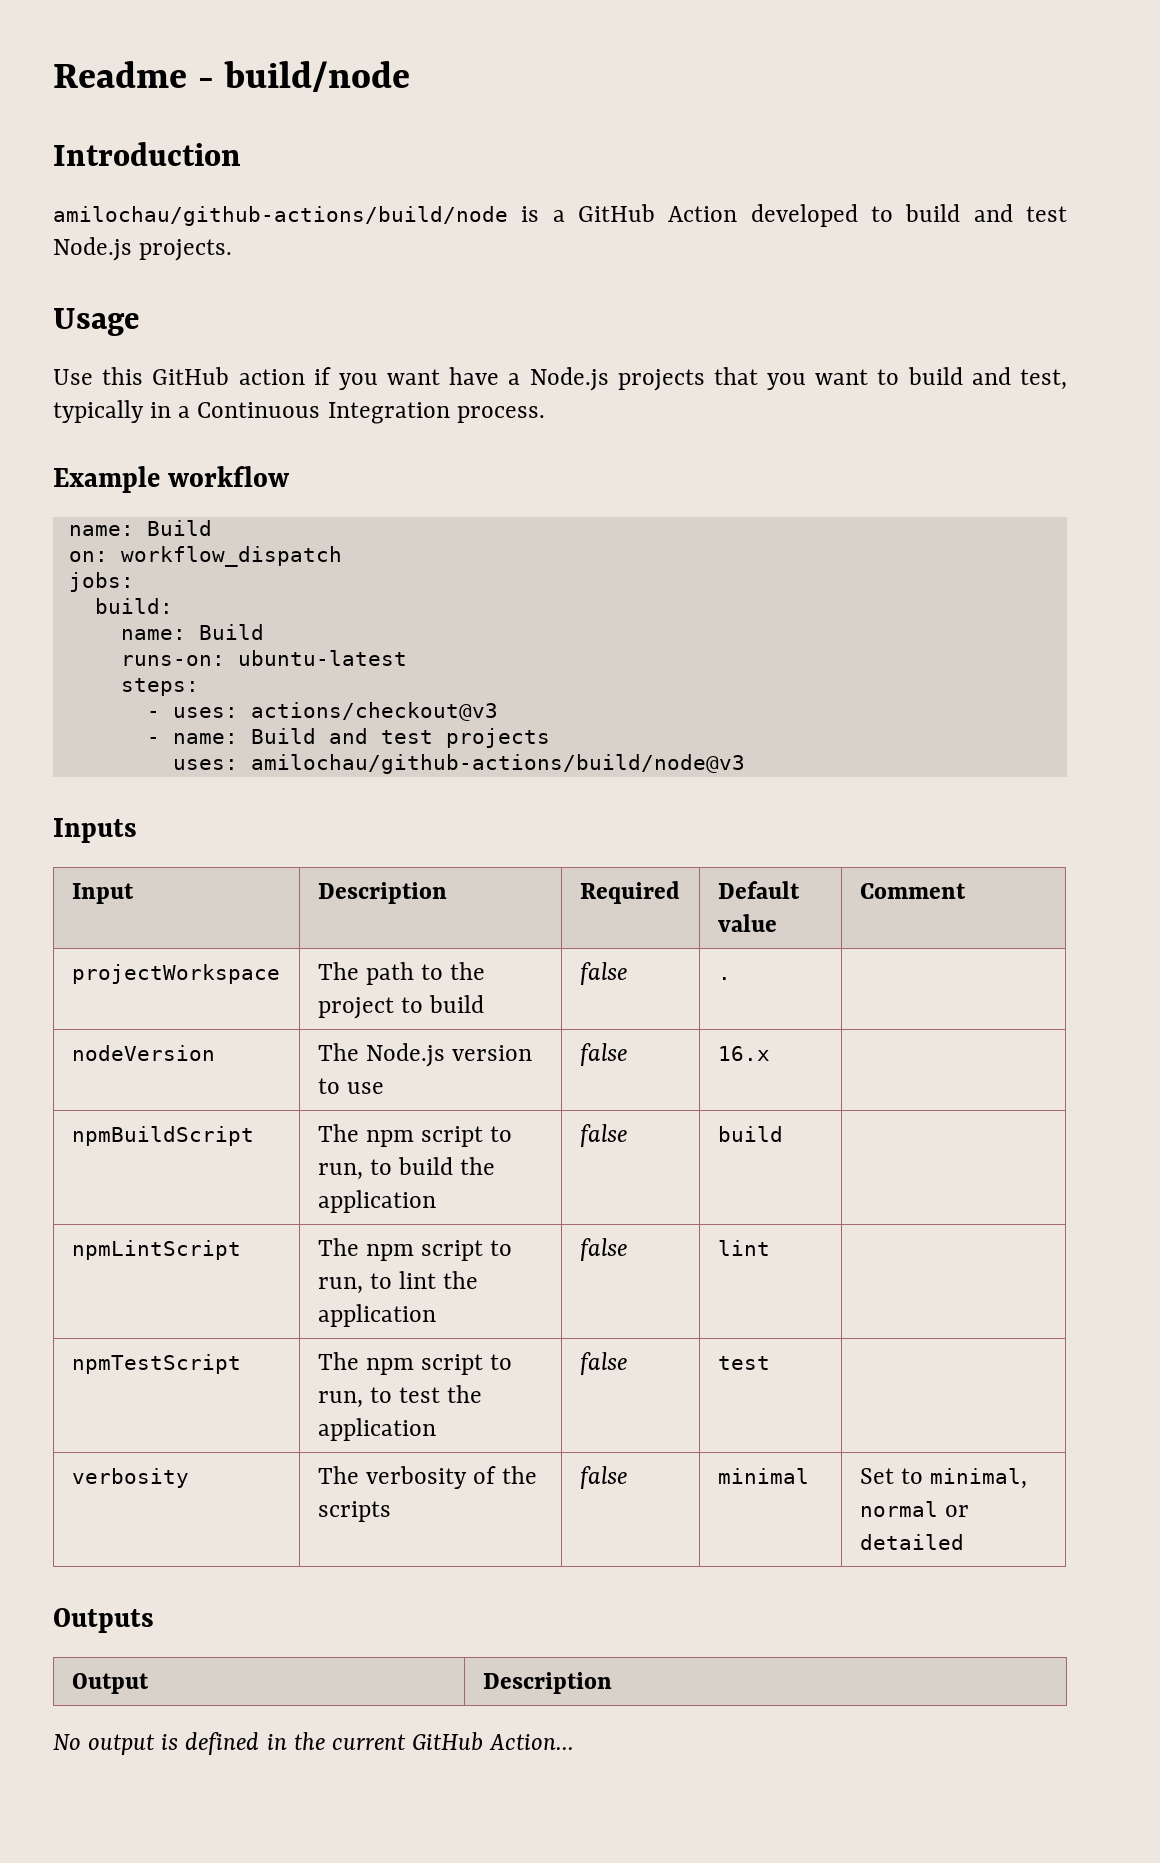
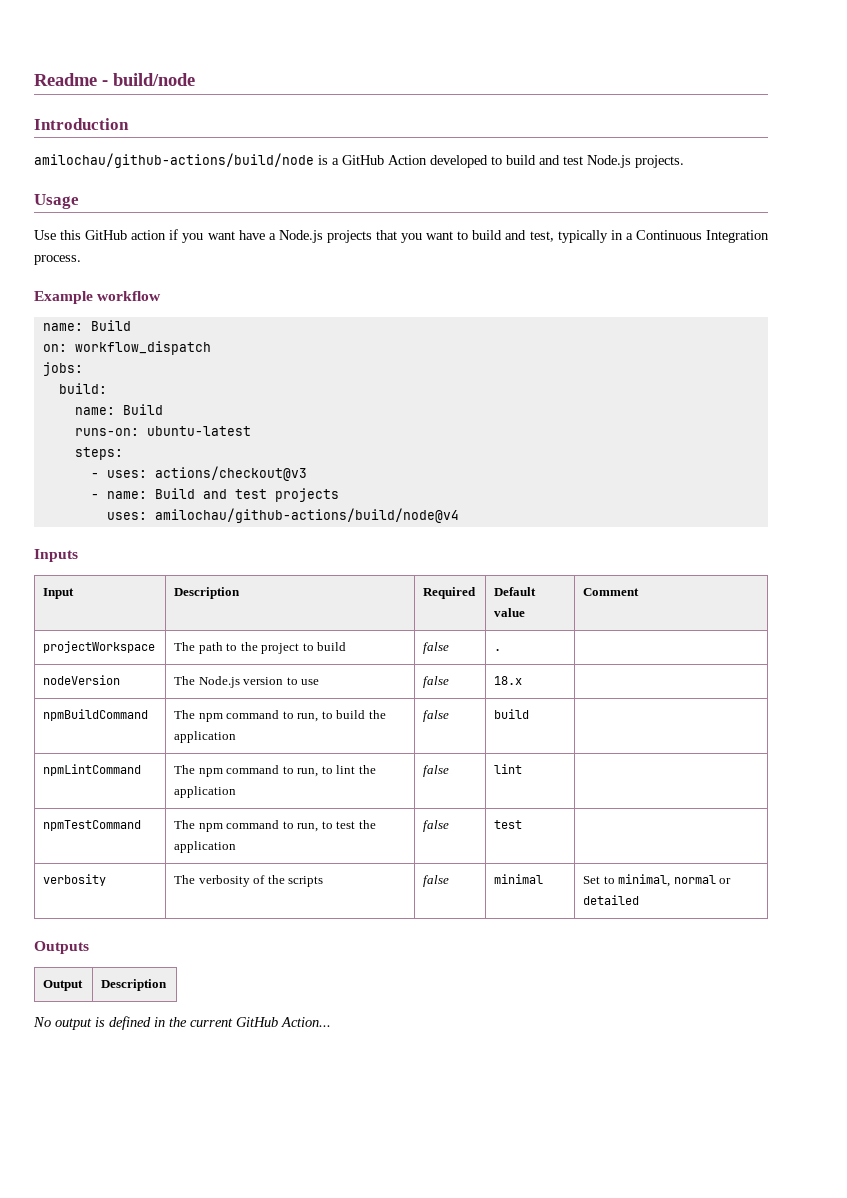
- uses: amilochau/github-actions/build/node@v3
+ uses: amilochau/github-actions/build/node@v4
- nodeVersion | The Node.js version to use | false | 16.x |
- npmBuildScript | The npm script to run, to build the application | false | build |
+ nodeVersion | The Node.js version to use | false | 18.x |
+ npmBuildCommand | The npm command to run, to build the application | false | build |
- npmLintScript | The npm script to run, to lint the application | false | lint |
+ npmLintCommand | The npm command to run, to lint the application | false | lint |
- npmTestScript | The npm script to run, to test the application | false | test |
+ npmTestCommand | The npm command to run, to test the application | false | test |

